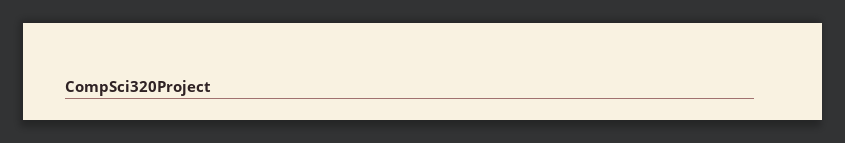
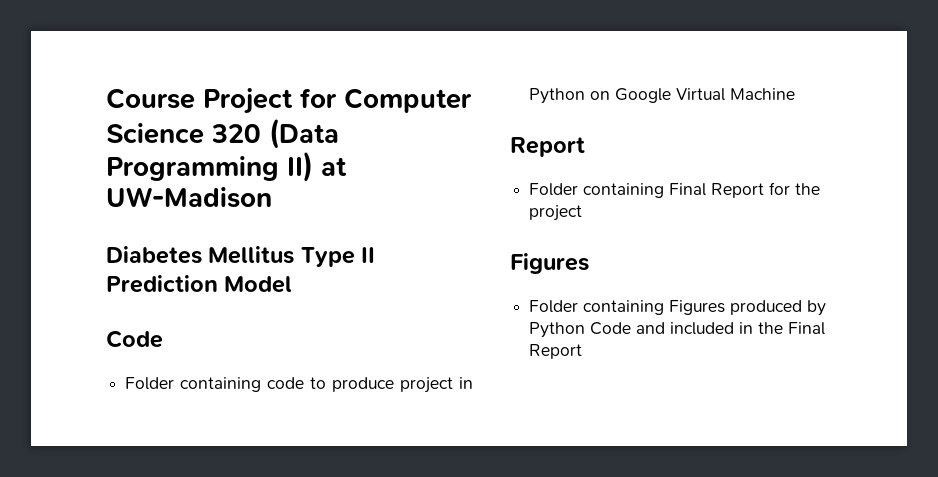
- CompSci320Project
+ Course Project for Computer Science 320 (Data Programming II) at UW-Madison
+ Diabetes Mellitus Type II Prediction Model
+ Code
+ Folder containing code to produce project in Python on Google Virtual Machine
+ Report
+ Folder containing Final Report for the project
+ Figures
+ Folder containing Figures produced by Python Code and included in the Final Report

